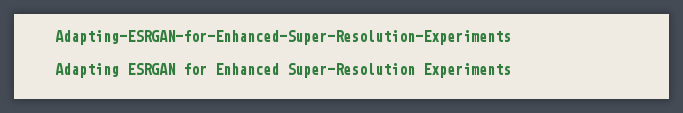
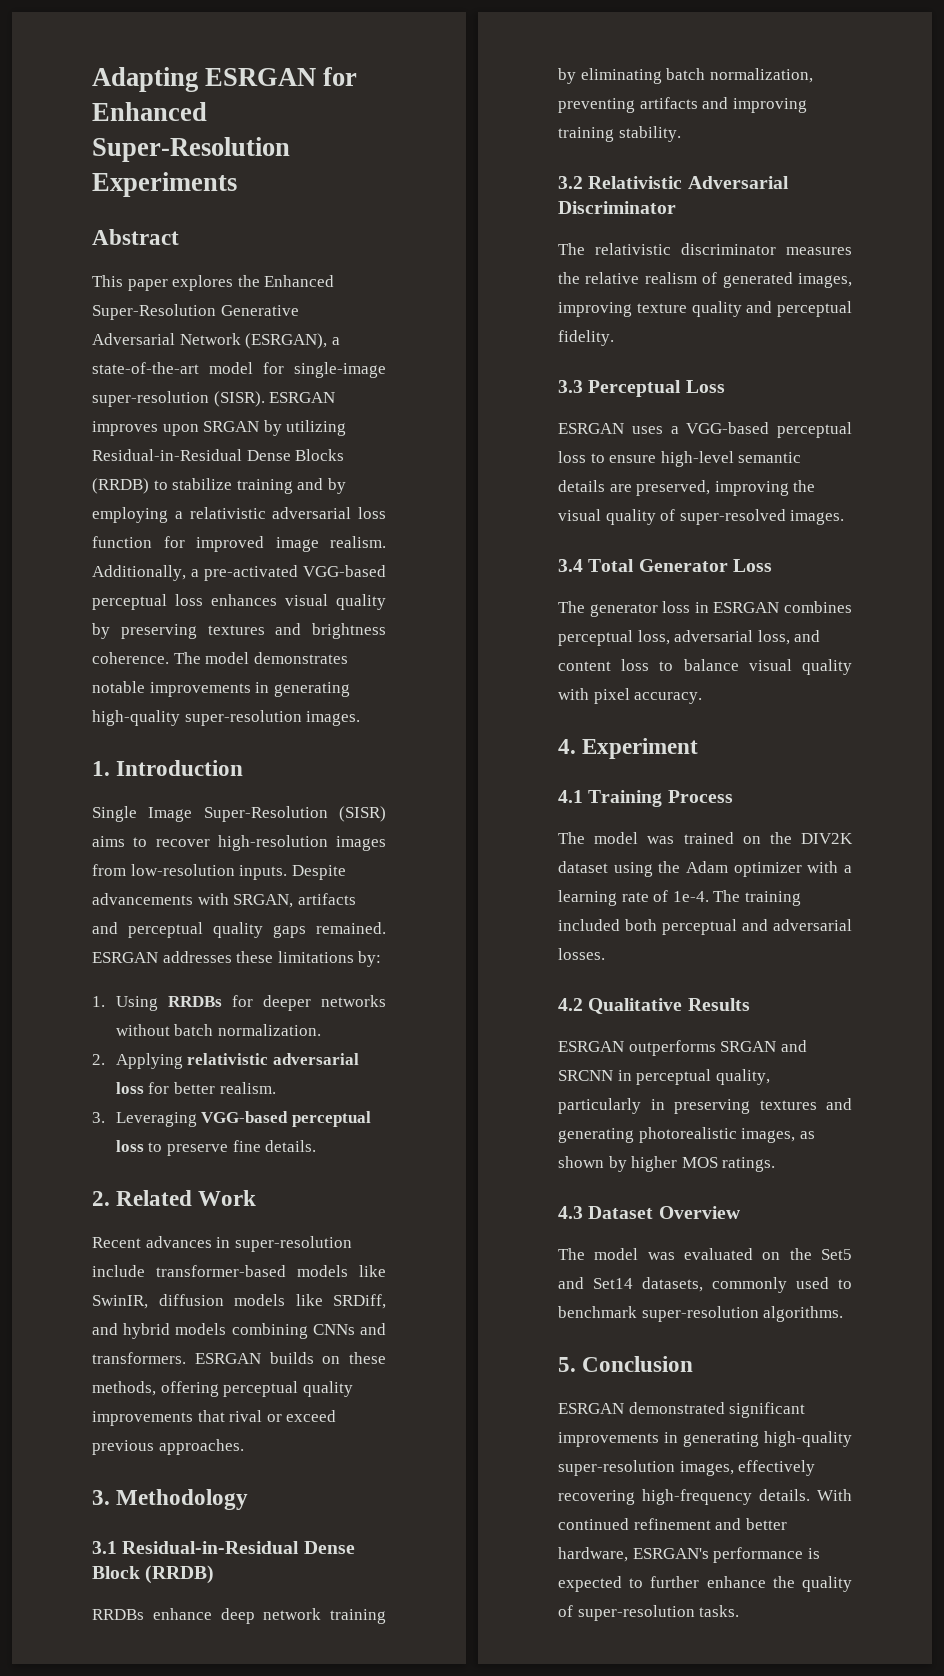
- Adapting-ESRGAN-for-Enhanced-Super-Resolution-Experiments
+ Abstract
+ This paper explores the Enhanced Super-Resolution Generative Adversarial Network (ESRGAN), a state-of-the-art model for single-image super-resolution (SISR). ESRGAN improves upon SRGAN by utilizing Residual-in-Residual Dense Blocks (RRDB) to stabilize training and by employing a relativistic adversarial loss function for improved image realism. Additionally, a pre-activated VGG-based perceptual loss enhances visual quality by preserving textures and brightness coherence. The model demonstrates notable improvements in generating high-quality super-resolution images.
+ 1. Introduction
+ Single Image Super-Resolution (SISR) aims to recover high-resolution images from low-resolution inputs. Despite advancements with SRGAN, artifacts and perceptual quality gaps remained. ESRGAN addresses these limitations by:
+ 1. Using RRDBs for deeper networks without batch normalization.
+ 2. Applying relativistic adversarial loss for better realism.
+ 3. Leveraging VGG-based perceptual loss to preserve fine details.
+ 2. Related Work
+ Recent advances in super-resolution include transformer-based models like SwinIR, diffusion models like SRDiff, and hybrid models combining CNNs and transformers. ESRGAN builds on these methods, offering perceptual quality improvements that rival or exceed previous approaches.
+ 3. Methodology
+ 3.1 Residual-in-Residual Dense Block (RRDB)
+ RRDBs enhance deep network training by eliminating batch normalization, preventing artifacts and improving training stability.
+ 3.2 Relativistic Adversarial Discriminator
+ The relativistic discriminator measures the relative realism of generated images, improving texture quality and perceptual fidelity.
+ 3.3 Perceptual Loss
+ ESRGAN uses a VGG-based perceptual loss to ensure high-level semantic details are preserved, improving the visual quality of super-resolved images.
+ 3.4 Total Generator Loss
+ The generator loss in ESRGAN combines perceptual loss, adversarial loss, and content loss to balance visual quality with pixel accuracy.
+ 4. Experiment
+ 4.1 Training Process
+ The model was trained on the DIV2K dataset using the Adam optimizer with a learning rate of 1e-4. The training included both perceptual and adversarial losses.
+ 4.2 Qualitative Results
+ ESRGAN outperforms SRGAN and SRCNN in perceptual quality, particularly in preserving textures and generating photorealistic images, as shown by higher MOS ratings.
+ 4.3 Dataset Overview
+ The model was evaluated on the Set5 and Set14 datasets, commonly used to benchmark super-resolution algorithms.
+ 5. Conclusion
+ ESRGAN demonstrated significant improvements in generating high-quality super-resolution images, effectively recovering high-frequency details. With continued refinement and better hardware, ESRGAN's performance is expected to further enhance the quality of super-resolution tasks.

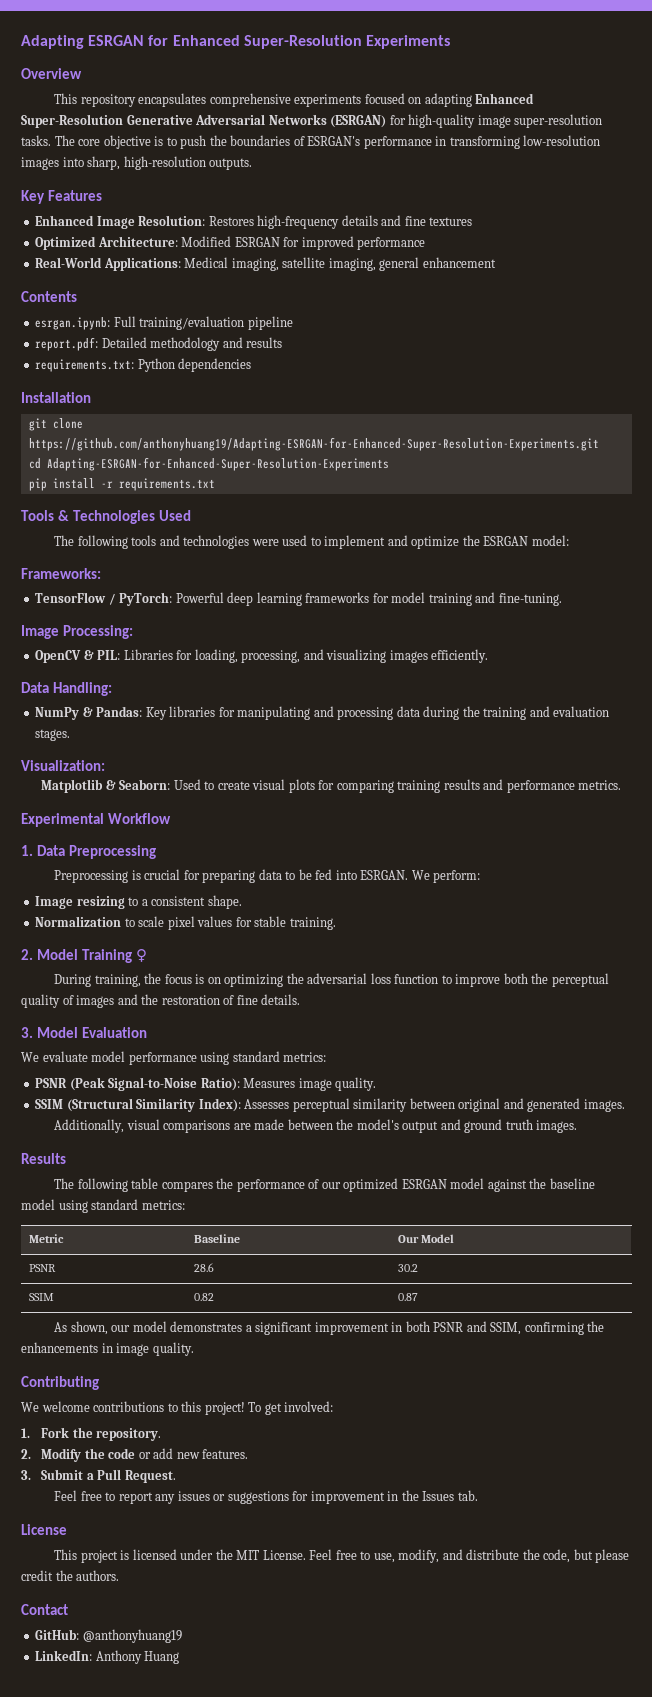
- Abstract
- This paper explores the Enhanced Super-Resolution Generative Adversarial Network (ESRGAN), a state-of-the-art model for single-image super-resolution (SISR). ESRGAN improves upon SRGAN by utilizing Residual-in-Residual Dense Blocks (RRDB) to stabilize training and by employing a relativistic adversarial loss function for improved image realism. Additionally, a pre-activated VGG-based perceptual loss enhances visual quality by preserving textures and brightness coherence. The model demonstrates notable improvements in generating high-quality super-resolution images.
- 1. Introduction
- Single Image Super-Resolution (SISR) aims to recover high-resolution images from low-resolution inputs. Despite advancements with SRGAN, artifacts and perceptual quality gaps remained. ESRGAN addresses these limitations by:
- 1. Using RRDBs for deeper networks without batch normalization.
- 2. Applying relativistic adversarial loss for better realism.
- 3. Leveraging VGG-based perceptual loss to preserve fine details.
- 2. Related Work
- Recent advances in super-resolution include transformer-based models like SwinIR, diffusion models like SRDiff, and hybrid models combining CNNs and transformers. ESRGAN builds on these methods, offering perceptual quality improvements that rival or exceed previous approaches.
- 3. Methodology
- 3.1 Residual-in-Residual Dense Block (RRDB)
- RRDBs enhance deep network training by eliminating batch normalization, preventing artifacts and improving training stability.
- 3.2 Relativistic Adversarial Discriminator
- The relativistic discriminator measures the relative realism of generated images, improving texture quality and perceptual fidelity.
- 3.3 Perceptual Loss
- ESRGAN uses a VGG-based perceptual loss to ensure high-level semantic details are preserved, improving the visual quality of super-resolved images.
- 3.4 Total Generator Loss
- The generator loss in ESRGAN combines perceptual loss, adversarial loss, and content loss to balance visual quality with pixel accuracy.
- 4. Experiment
- 4.1 Training Process
- The model was trained on the DIV2K dataset using the Adam optimizer with a learning rate of 1e-4. The training included both perceptual and adversarial losses.
- 4.2 Qualitative Results
- ESRGAN outperforms SRGAN and SRCNN in perceptual quality, particularly in preserving textures and generating photorealistic images, as shown by higher MOS ratings.
- 4.3 Dataset Overview
- The model was evaluated on the Set5 and Set14 datasets, commonly used to benchmark super-resolution algorithms.
- 5. Conclusion
- ESRGAN demonstrated significant improvements in generating high-quality super-resolution images, effectively recovering high-frequency details. With continued refinement and better hardware, ESRGAN's performance is expected to further enhance the quality of super-resolution tasks.
+ Overview
+ This repository encapsulates comprehensive experiments focused on adapting Enhanced Super-Resolution Generative Adversarial Networks (ESRGAN) for high-quality image super-resolution tasks. The core objective is to push the boundaries of ESRGAN's performance in transforming low-resolution images into sharp, high-resolution outputs.
+ Key Features
+ Enhanced Image Resolution: Restores high-frequency details and fine textures
+ Optimized Architecture: Modified ESRGAN for improved performance
+ Real-World Applications: Medical imaging, satellite imaging, general enhancement
+ Contents
+ esrgan.ipynb: Full training/evaluation pipeline
+ report.pdf: Detailed methodology and results
+ requirements.txt: Python dependencies
+ Installation
+ git clone https://github.com/anthonyhuang19/Adapting-ESRGAN-for-Enhanced-Super-Resolution-Experiments.git
+ cd Adapting-ESRGAN-for-Enhanced-Super-Resolution-Experiments
+ pip install -r requirements.txt
+ Tools & Technologies Used
+ The following tools and technologies were used to implement and optimize the ESRGAN model:
+ Frameworks:
+ TensorFlow / PyTorch: Powerful deep learning frameworks for model training and fine-tuning.
+ Image Processing:
+ OpenCV & PIL: Libraries for loading, processing, and visualizing images efficiently.
+ Data Handling:
+ NumPy & Pandas: Key libraries for manipulating and processing data during the training and evaluation stages.
+ Visualization:
+ Matplotlib & Seaborn: Used to create visual plots for comparing training results and performance metrics.
+ Experimental Workflow
+ 1. Data Preprocessing
+ Preprocessing is crucial for preparing data to be fed into ESRGAN. We perform:
+ Image resizing to a consistent shape.
+ Normalization to scale pixel values for stable training.
+ 2. Model Training ♀
+ During training, the focus is on optimizing the adversarial loss function to improve both the perceptual quality of images and the restoration of fine details.
+ 3. Model Evaluation
+ We evaluate model performance using standard metrics:
+ PSNR (Peak Signal-to-Noise Ratio): Measures image quality.
+ SSIM (Structural Similarity Index): Assesses perceptual similarity between original and generated images.
+ Additionally, visual comparisons are made between the model's output and ground truth images.
+ Results
+ The following table compares the performance of our optimized ESRGAN model against the baseline model using standard metrics:
+ Metric | Baseline | Our Model
+ PSNR | 28.6 | 30.2
+ SSIM | 0.82 | 0.87
+ As shown, our model demonstrates a significant improvement in both PSNR and SSIM, confirming the enhancements in image quality.
+ Contributing
+ We welcome contributions to this project! To get involved:
+ 1. Fork the repository.
+ 2. Modify the code or add new features.
+ 3. Submit a Pull Request.
+ Feel free to report any issues or suggestions for improvement in the Issues tab.
+ License
+ This project is licensed under the MIT License. Feel free to use, modify, and distribute the code, but please credit the authors.
+ Contact
+ GitHub: @anthonyhuang19
+ LinkedIn: Anthony Huang

